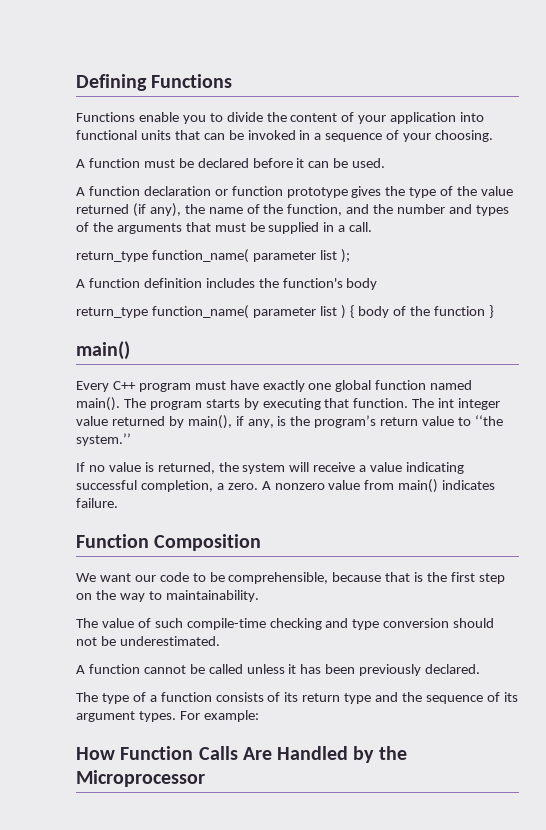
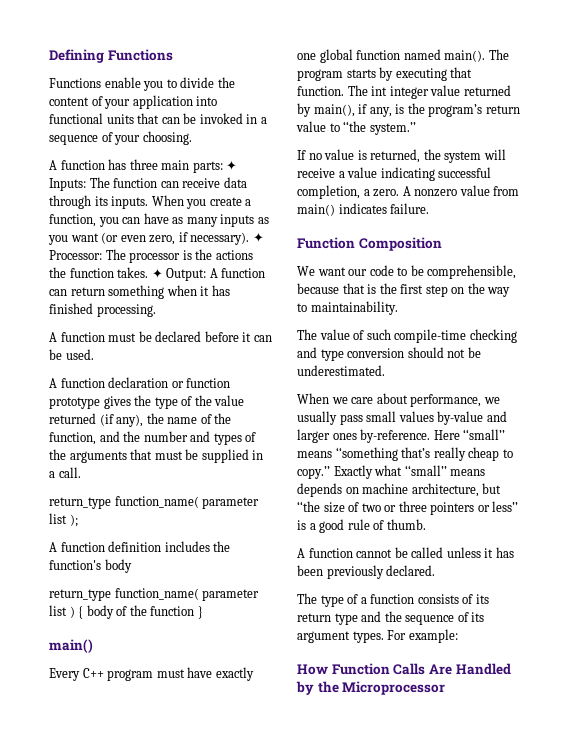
+ A function has three main parts: ✦ Inputs: The function can receive data through its inputs. When you create a function, you can have as many inputs as you want (or even zero, if necessary). ✦ Processor: The processor is the actions the function takes. ✦ Output: A function can return something when it has finished processing.
+ When we care about performance, we usually pass small values by-value and larger ones by-reference. Here ‘‘small’’ means ‘‘something that’s really cheap to copy.’’ Exactly what ‘‘small’’ means depends on machine architecture, but ‘‘the size of two or three pointers or less’’ is a good rule of thumb.

